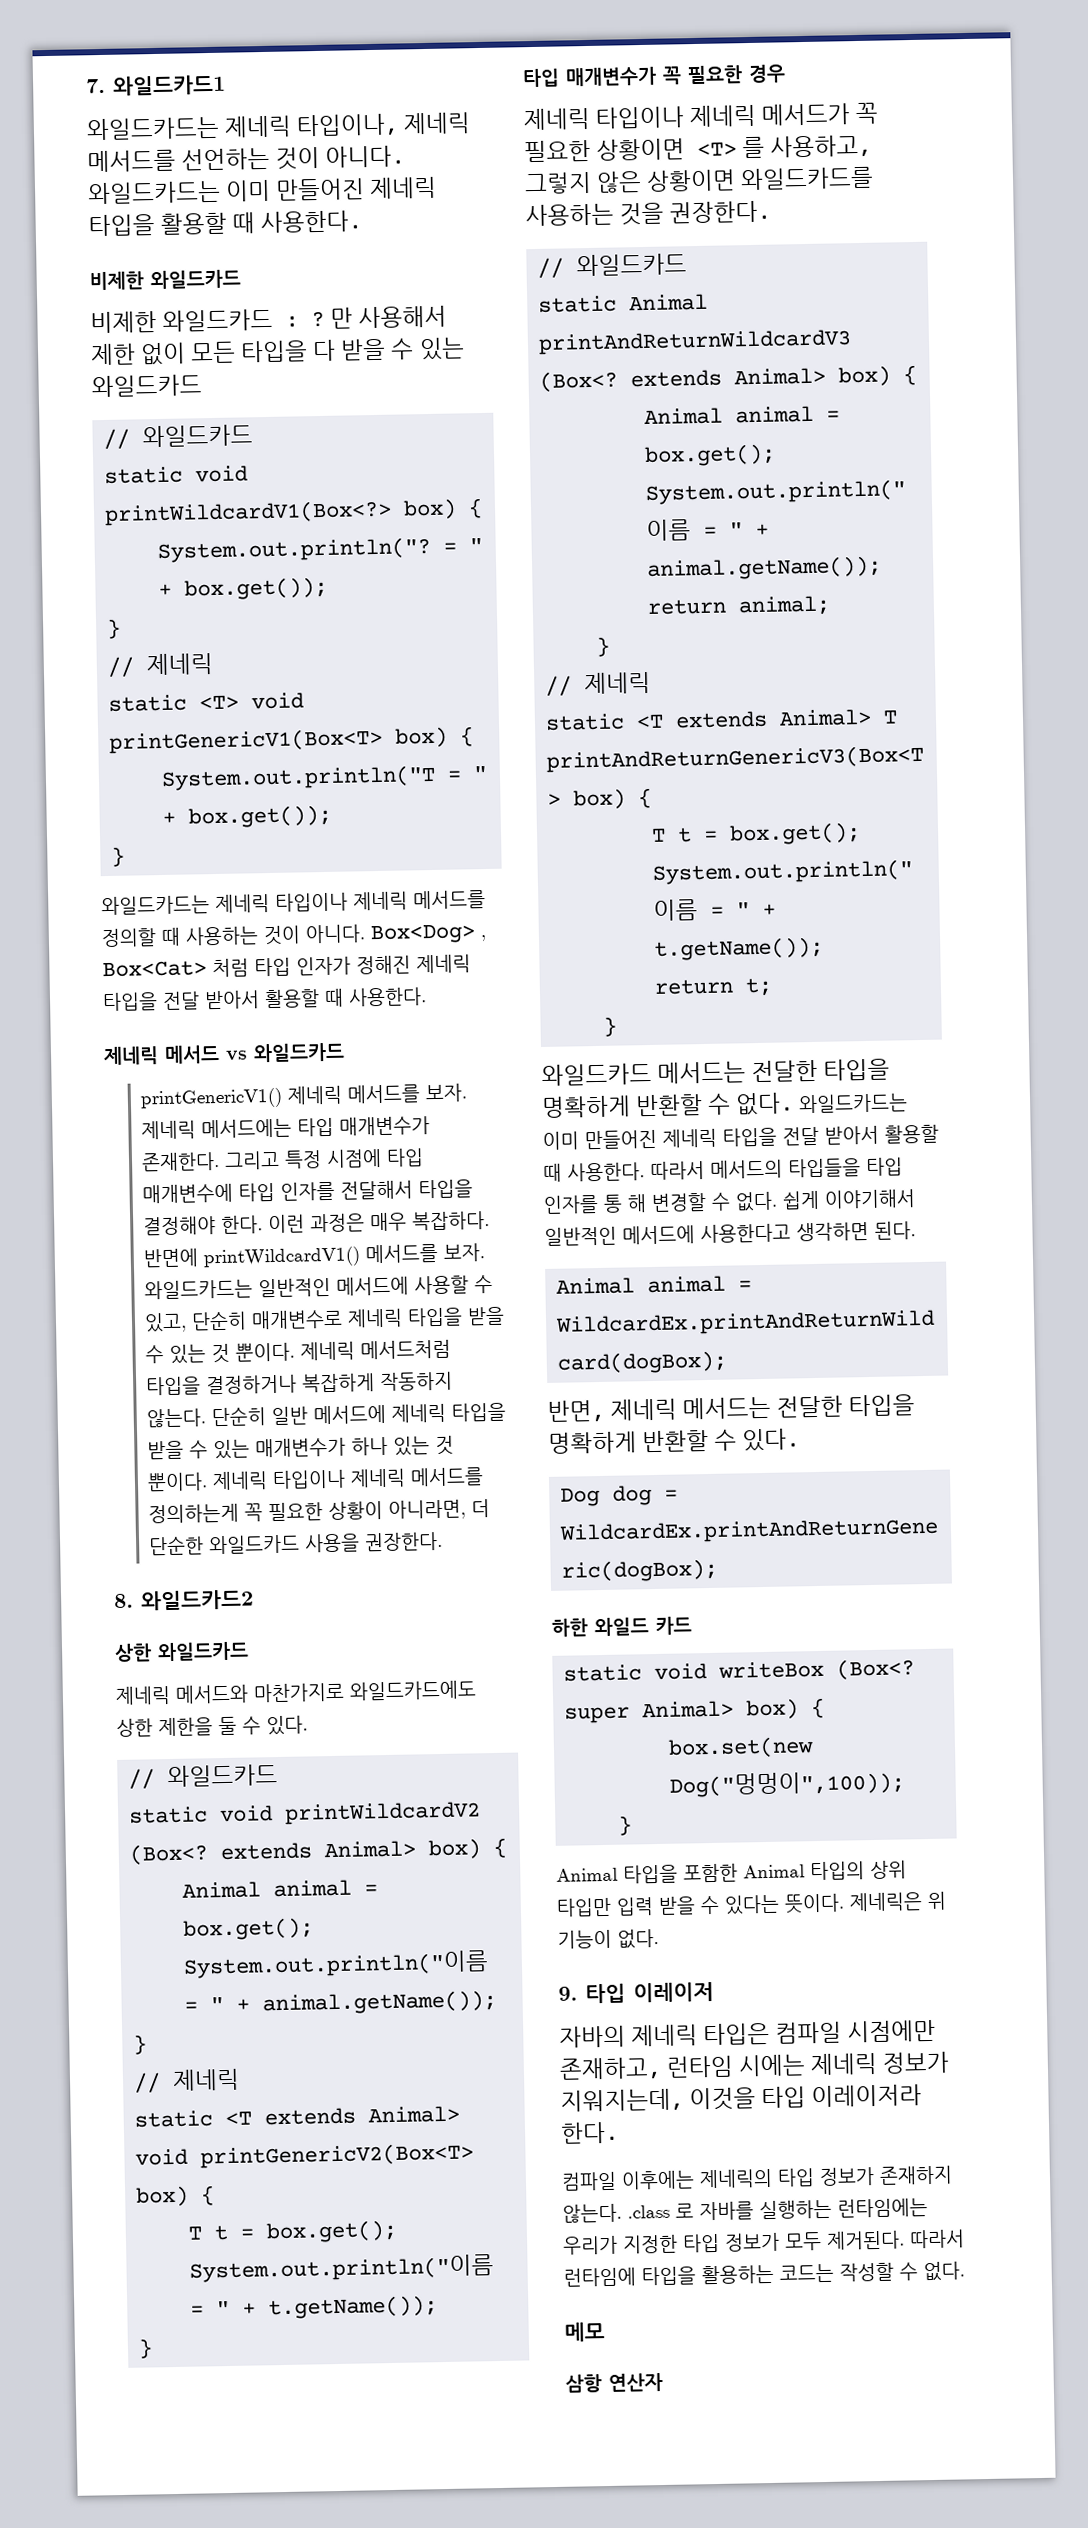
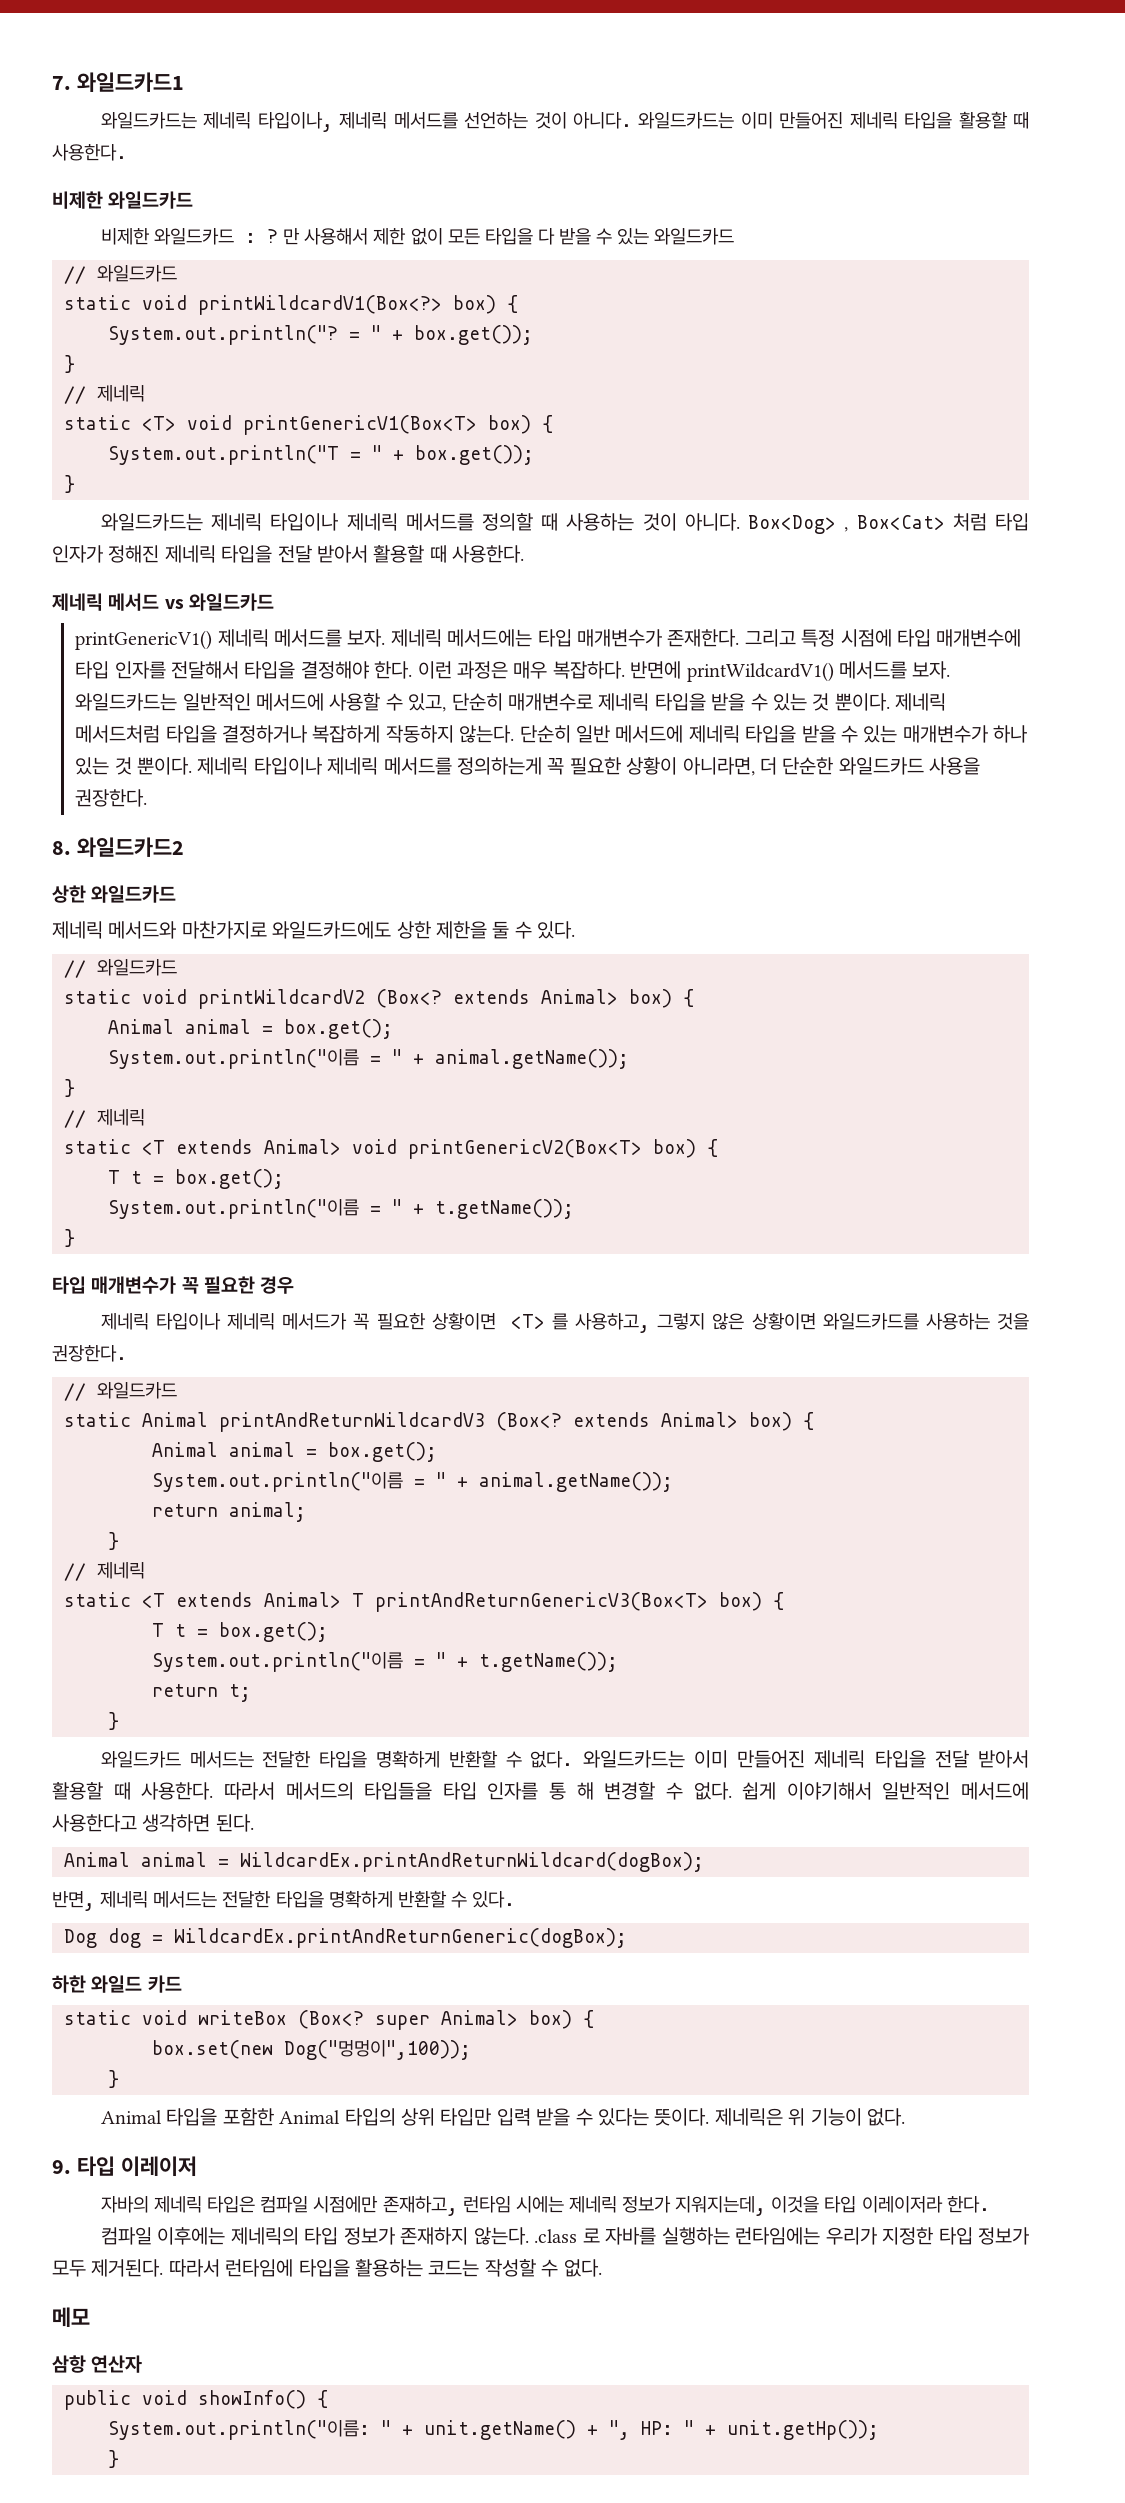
+ public void showInfo() {
+ System.out.println("이름: " + unit.getName() + ", HP: " + unit.getHp());
+ }

